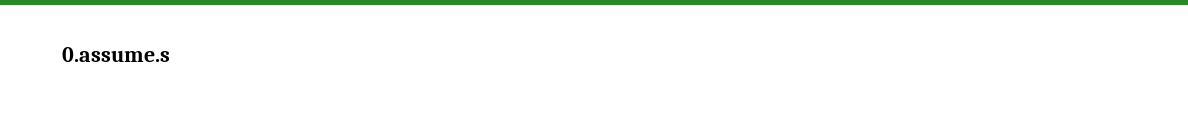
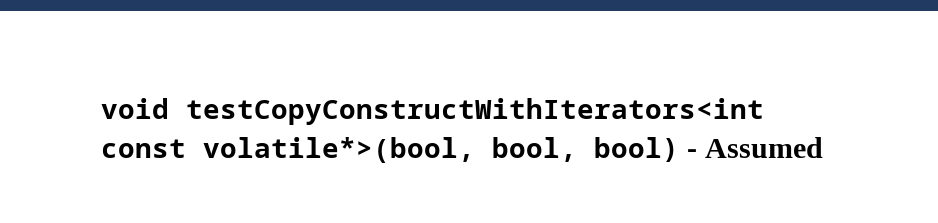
- 0.assume.s
+ void testCopyConstructWithIterators<int const volatile*>(bool, bool, bool) - Assumed

